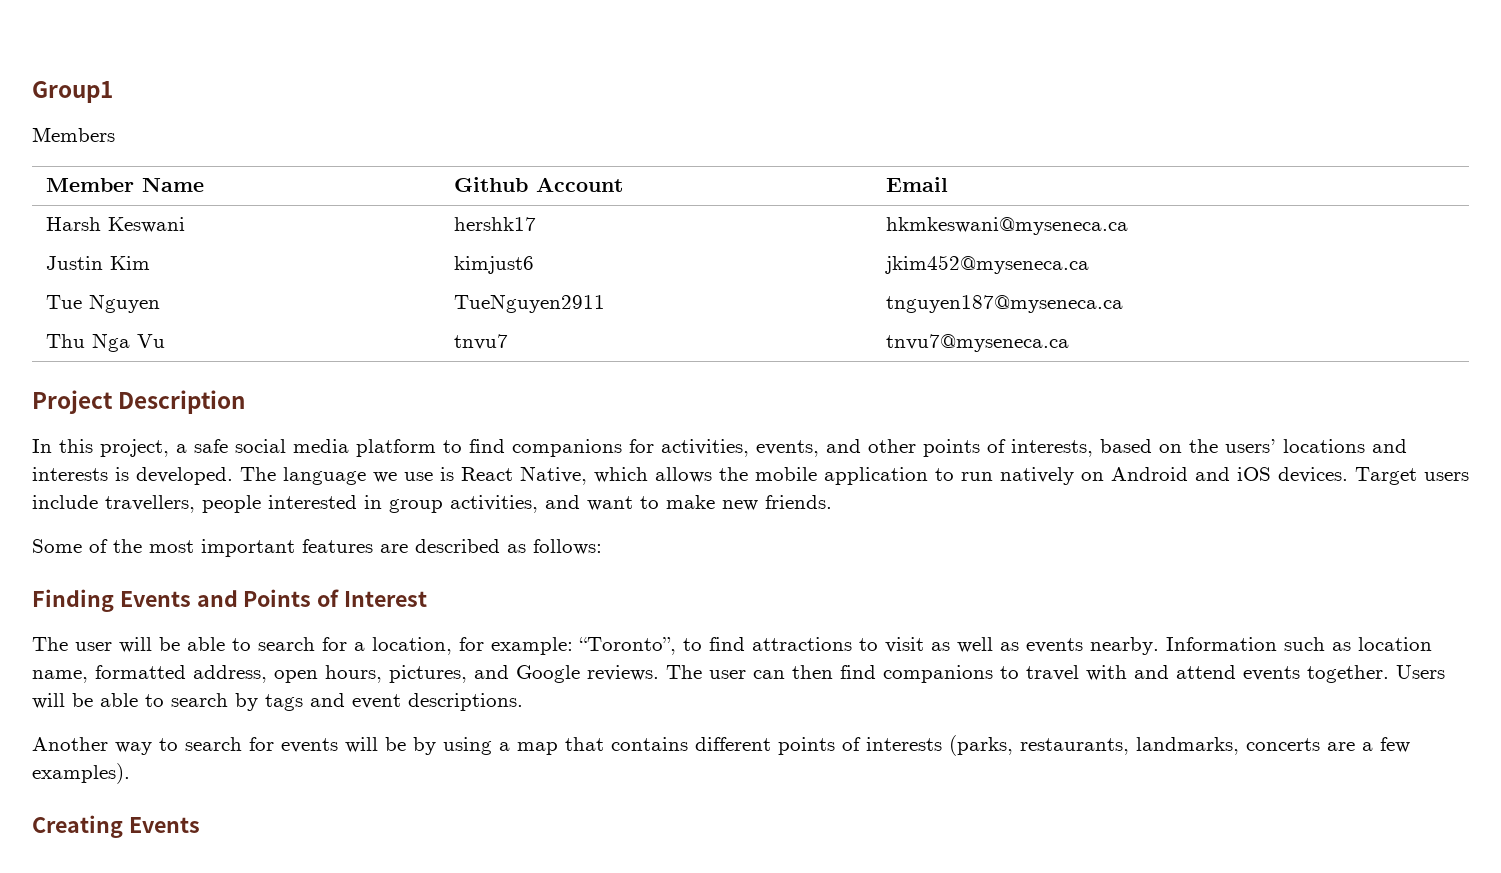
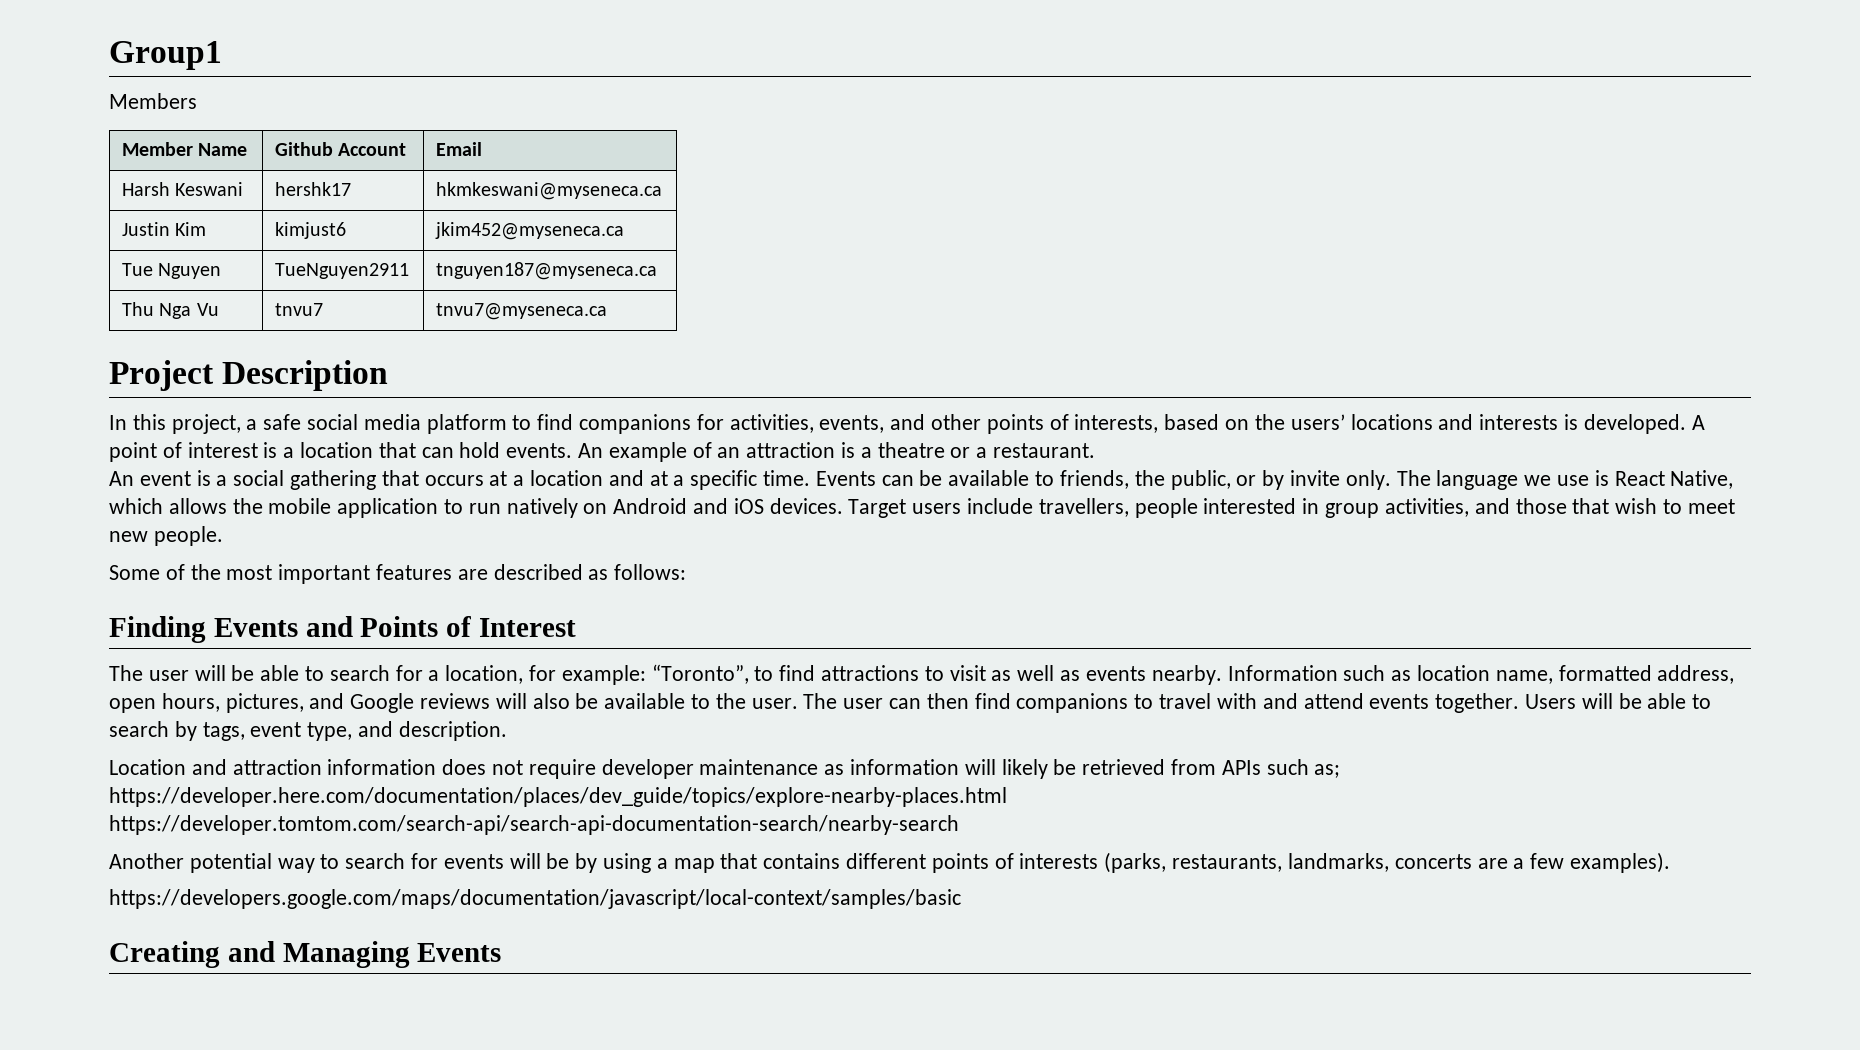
+ A point of interest is a location that can hold events. An example of an attraction is a theatre or a restaurant.
+ An event is a social gathering that occurs at a location and at a specific time. Events can be available to friends, the public, or by invite only.
- Target users include travellers, people interested in group activities, and want to make new friends.
+ Target users include travellers, people interested in group activities, and those that wish to meet new people.
- Information such as location name, formatted address, open hours, pictures, and Google reviews.
+ Information such as location name, formatted address, open hours, pictures, and Google reviews will also be available to the user.
- Users will be able to search by tags and event descriptions.
+ Users will be able to search by tags, event type, and description.
+ Location and attraction information does not require developer maintenance as information will likely be retrieved from APIs such as; https://developer.here.com/documentation/places/dev_guide/topics/explore-nearby-places.html https://developer.tomtom.com/search-api/search-api-documentation-search/nearby-search
- Another way to search for events will be by using a map that contains different points of interests (parks, restaurants, landmarks, concerts are a few examples).
+ Another potential way to search for events will be by using a map that contains different points of interests (parks, restaurants, landmarks, concerts are a few examples).
+ https://developers.google.com/maps/documentation/javascript/local-context/samples/basic
- Creating Events
+ Creating and Managing Events

